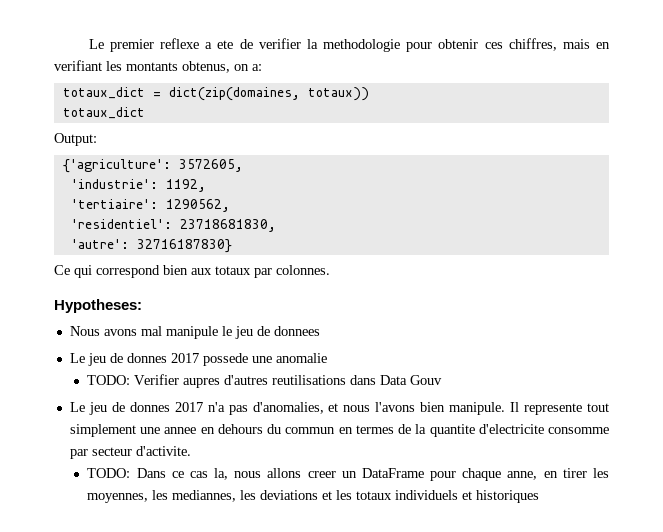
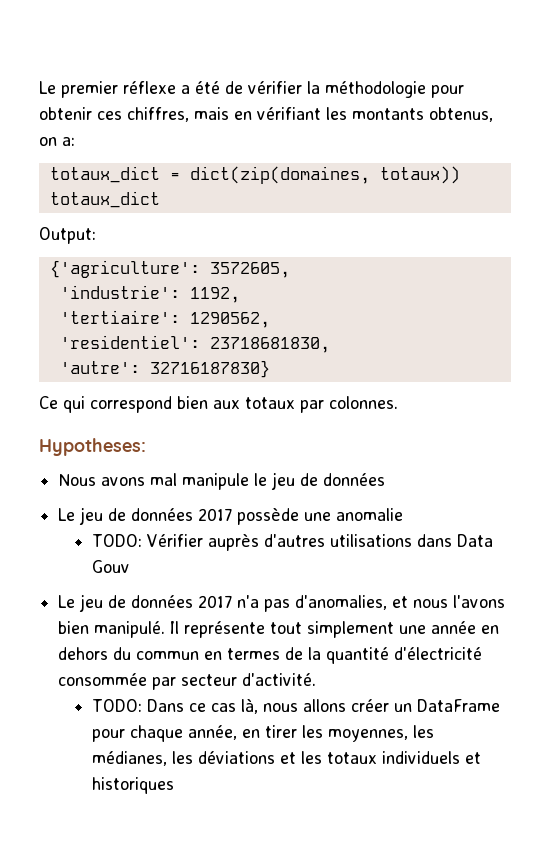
- Le premier reflexe a ete de verifier la methodologie pour obtenir ces chiffres, mais en verifiant les montants obtenus, on a:
+ Le premier réflexe a été de vérifier la méthodologie pour obtenir ces chiffres, mais en vérifiant les montants obtenus, on a:
- Nous avons mal manipule le jeu de donnees
- Le jeu de donnes 2017 possede une anomalie
+ Nous avons mal manipule le jeu de données
+ Le jeu de données 2017 possède une anomalie
- TODO: Verifier aupres d'autres reutilisations dans Data Gouv
+ TODO: Vérifier auprès d'autres utilisations dans Data Gouv
- Le jeu de donnes 2017 n'a pas d'anomalies, et nous l'avons bien manipule. Il represente tout simplement une annee en dehours du commun en termes de la quantite d'electricite consomme par secteur d'activite.
+ Le jeu de données 2017 n'a pas d'anomalies, et nous l'avons bien manipulé. Il représente tout simplement une année en dehors du commun en termes de la quantité d'électricité consommée par secteur d'activité.
- TODO: Dans ce cas la, nous allons creer un DataFrame pour chaque anne, en tirer les moyennes, les mediannes, les deviations et les totaux individuels et historiques
+ TODO: Dans ce cas là, nous allons créer un DataFrame pour chaque année, en tirer les moyennes, les médianes, les déviations et les totaux individuels et historiques

